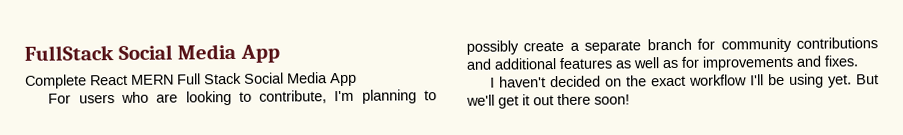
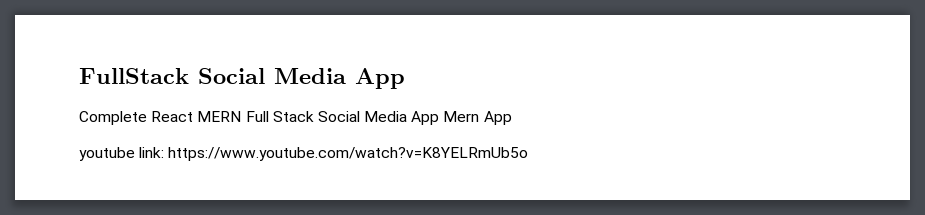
- Complete React MERN Full Stack Social Media App
- For users who are looking to contribute, I'm planning to possibly create a separate branch for community contributions and additional features as well as for improvements and fixes.
- I haven't decided on the exact workflow I'll be using yet. But we'll get it out there soon!
+ Complete React MERN Full Stack Social Media App Mern App
+ youtube link: https://www.youtube.com/watch?v=K8YELRmUb5o

